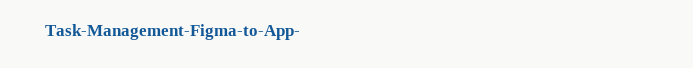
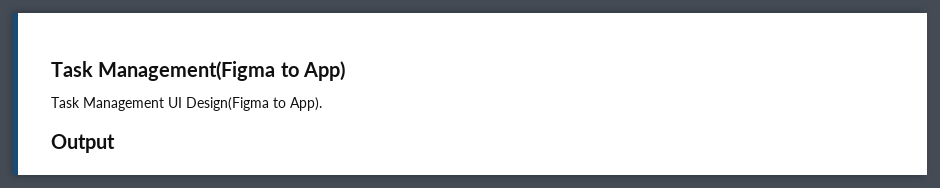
- Task-Management-Figma-to-App-
+ Task Management(Figma to App)
+ Task Management UI Design(Figma to App).
+ Output

